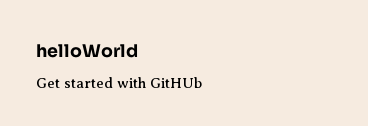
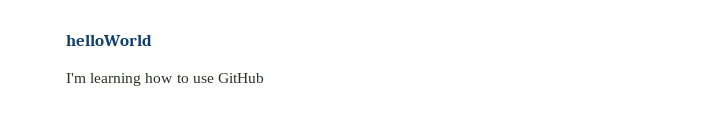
- Get started with GitHUb
+ I'm learning how to use GitHub

